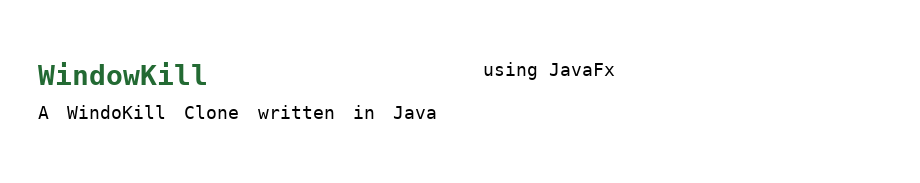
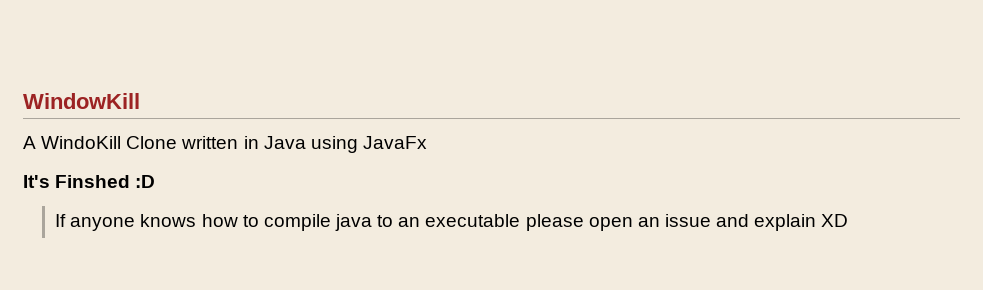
+ It's Finshed :D
+ If anyone knows how to compile java to an executable please open an issue and explain XD

